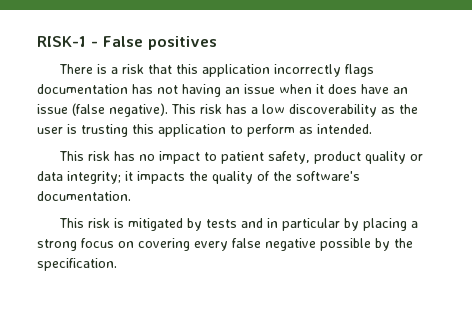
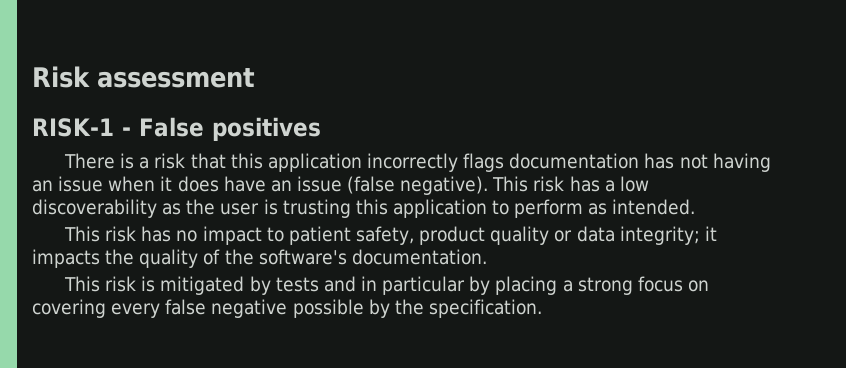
+ Risk assessment

